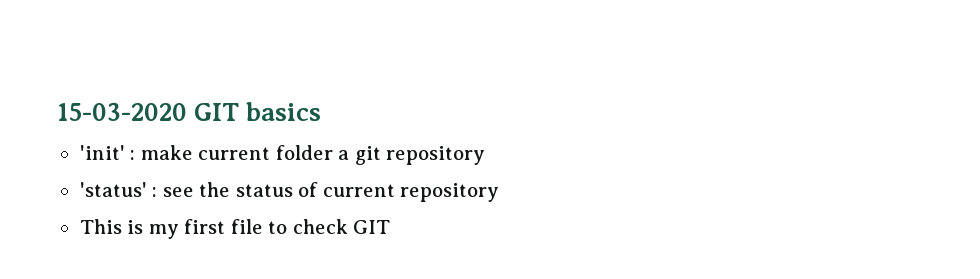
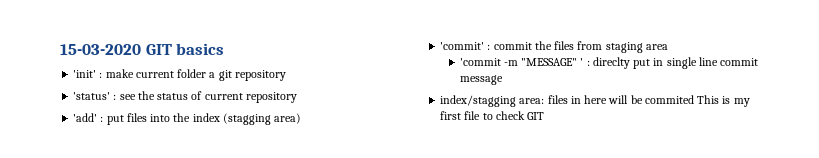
- This is my first file to check GIT
+ 'add' : put files into the index (stagging area)
+ 'commit' : commit the files from staging area
+ 'commit -m "MESSAGE" ' : direclty put in single line commit message
+ index/stagging area: files in here will be commited This is my first file to check GIT

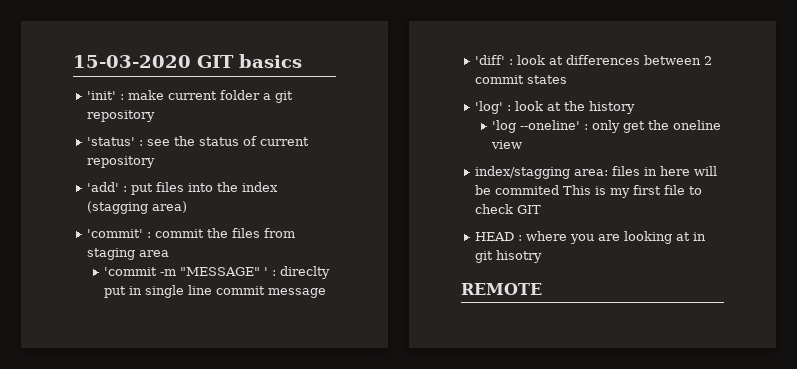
+ 'diff' : look at differences between 2 commit states
+ 'log' : look at the history
+ 'log --oneline' : only get the oneline view
+ HEAD : where you are looking at in git hisotry
+ REMOTE

